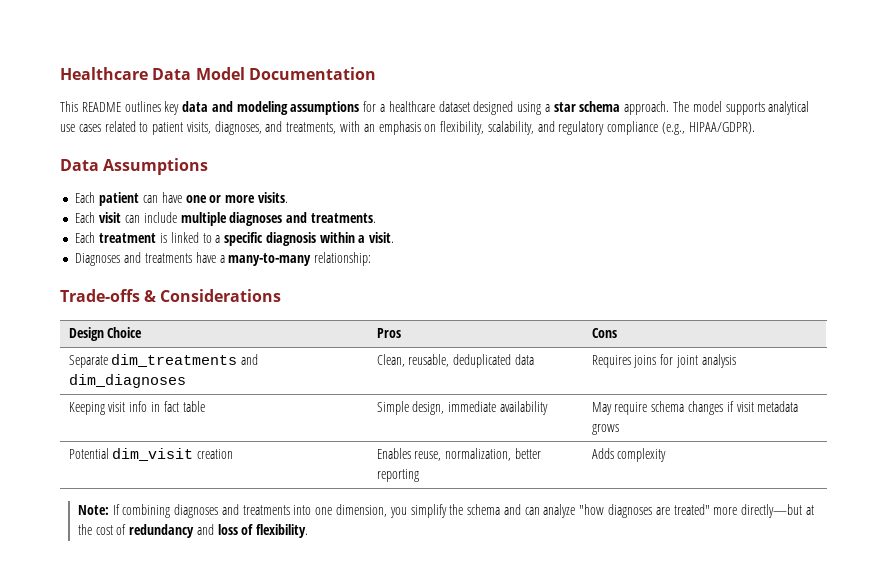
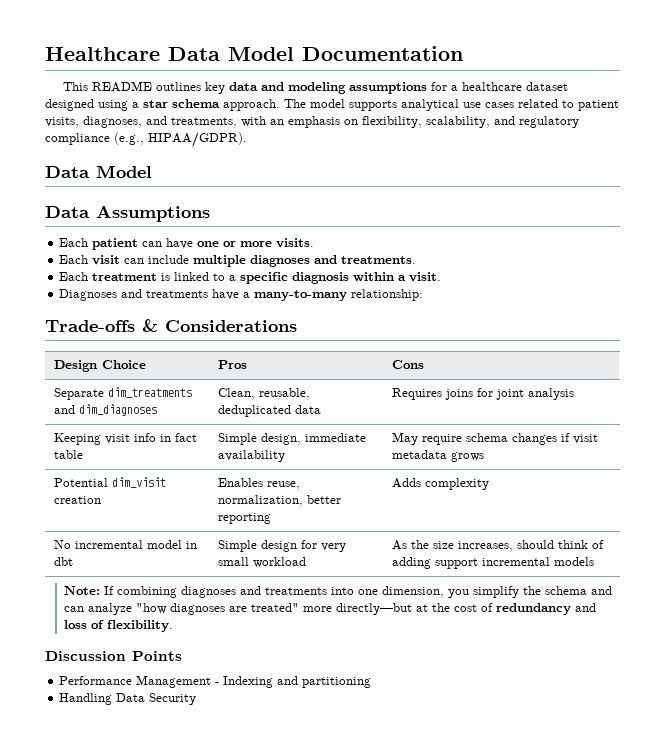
  The model supports analytical use cases related to patient visits, diagnoses, and treatments, with an emphasis on flexibility, scalability, and regulatory compliance (e.g., HIPAA/GDPR).
+ Data Model
+ No incremental model in dbt | Simple design for very small workload | As the size increases, should think of adding support incremental models
+ Discussion Points
+ Performance Management - Indexing and partitioning
+ Handling Data Security

